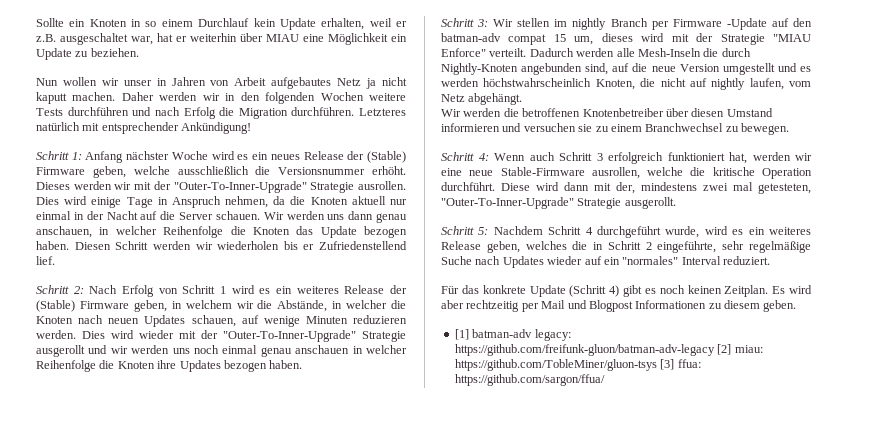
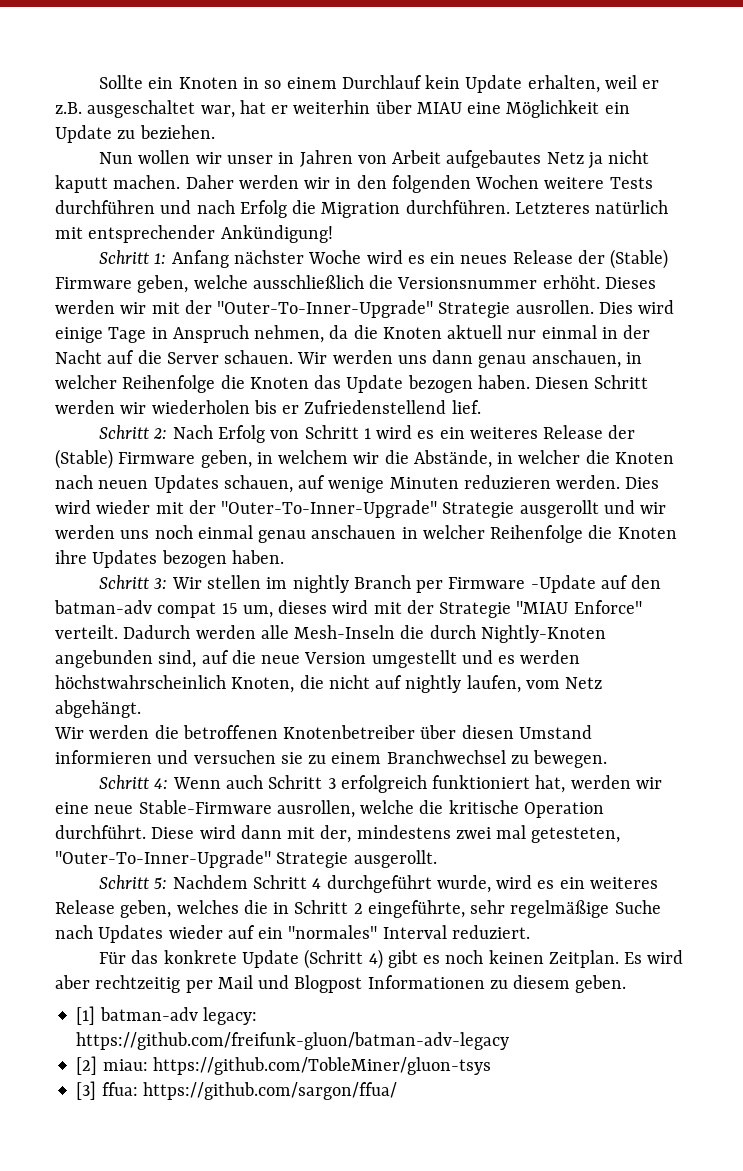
- [1] batman-adv legacy: https://github.com/freifunk-gluon/batman-adv-legacy [2] miau: https://github.com/TobleMiner/gluon-tsys [3] ffua: https://github.com/sargon/ffua/
+ [1] batman-adv legacy: https://github.com/freifunk-gluon/batman-adv-legacy
+ [2] miau: https://github.com/TobleMiner/gluon-tsys
+ [3] ffua: https://github.com/sargon/ffua/

